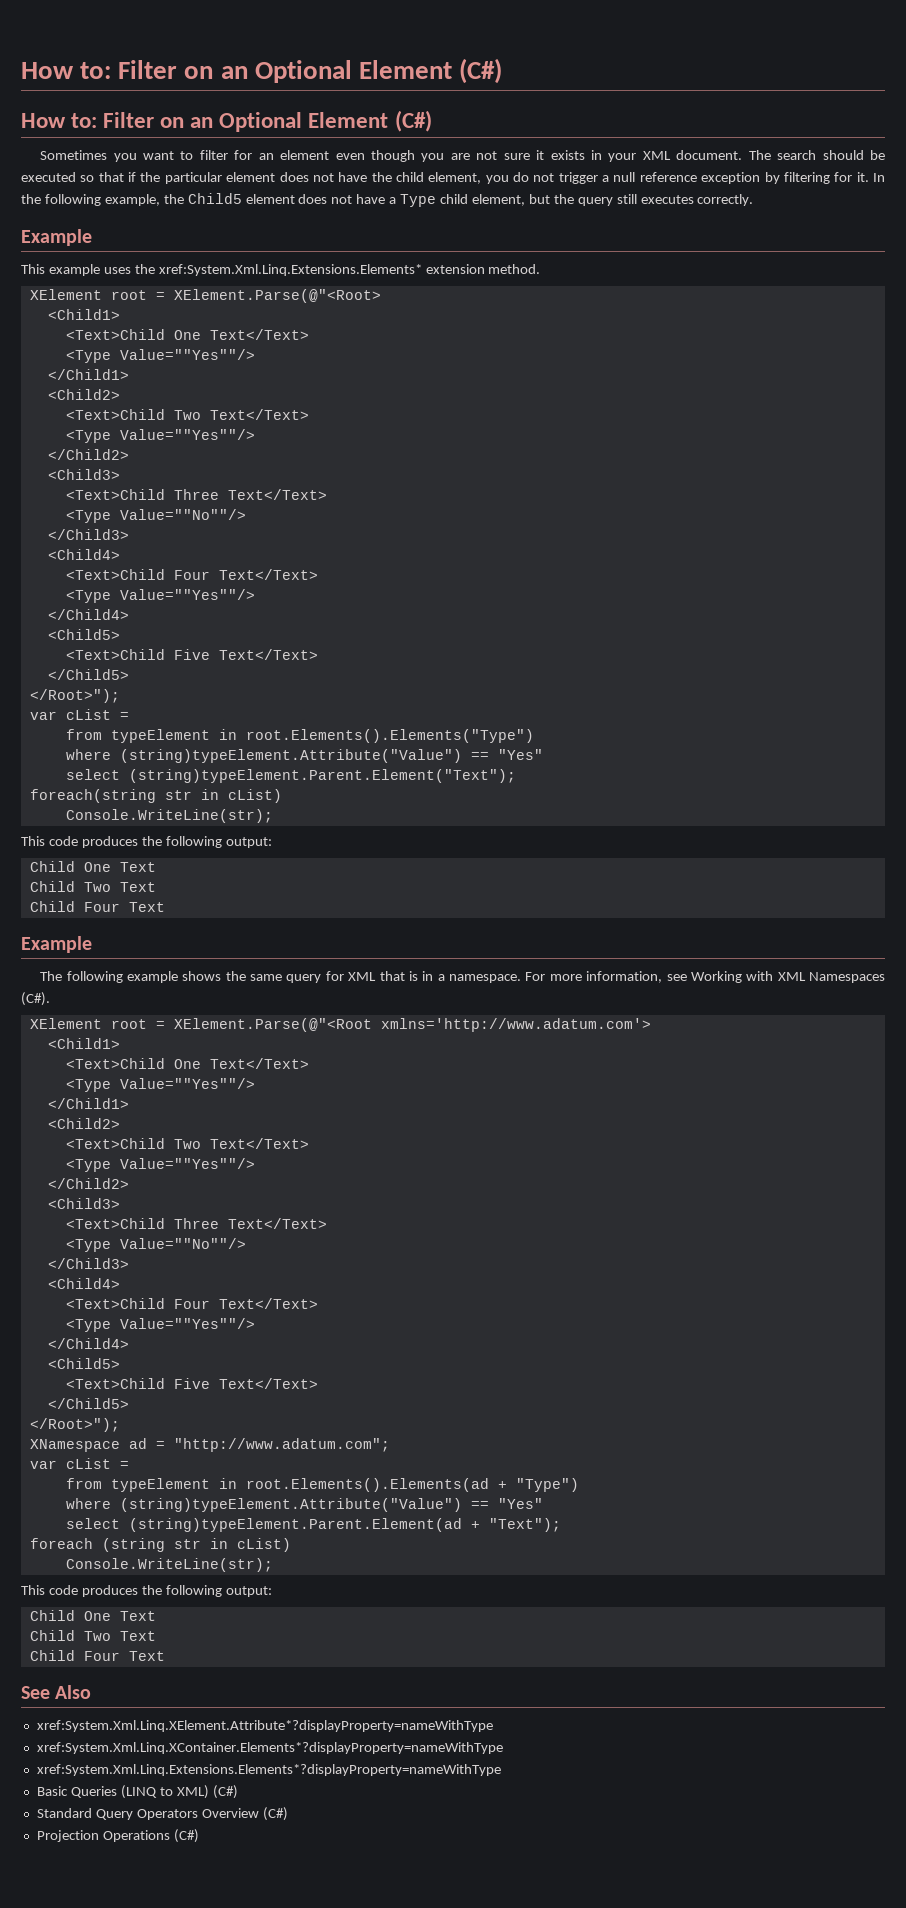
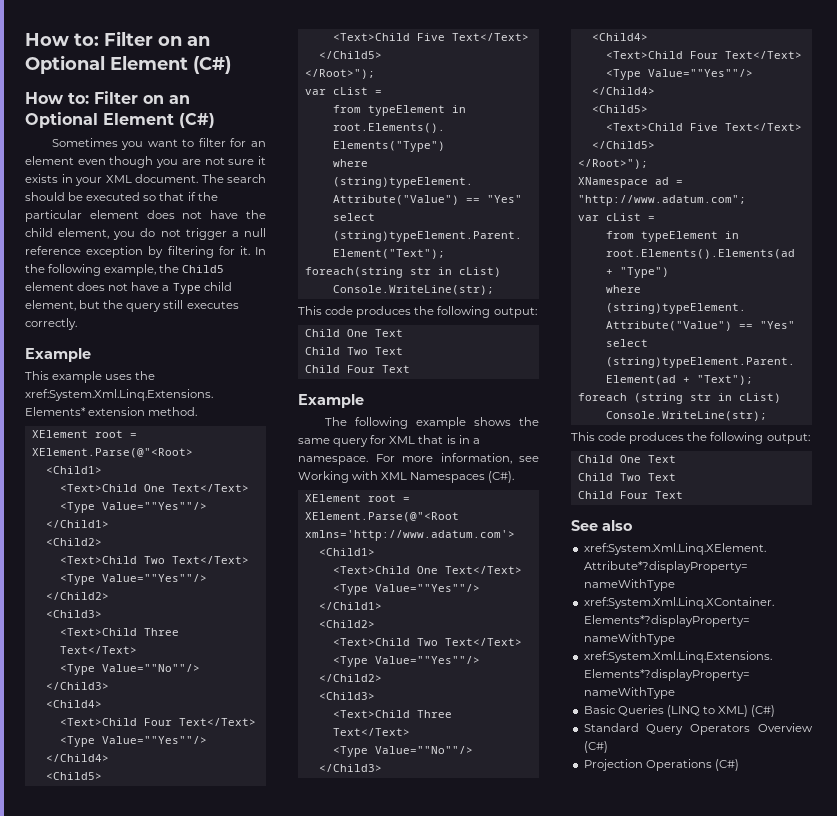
- See Also
+ See also

